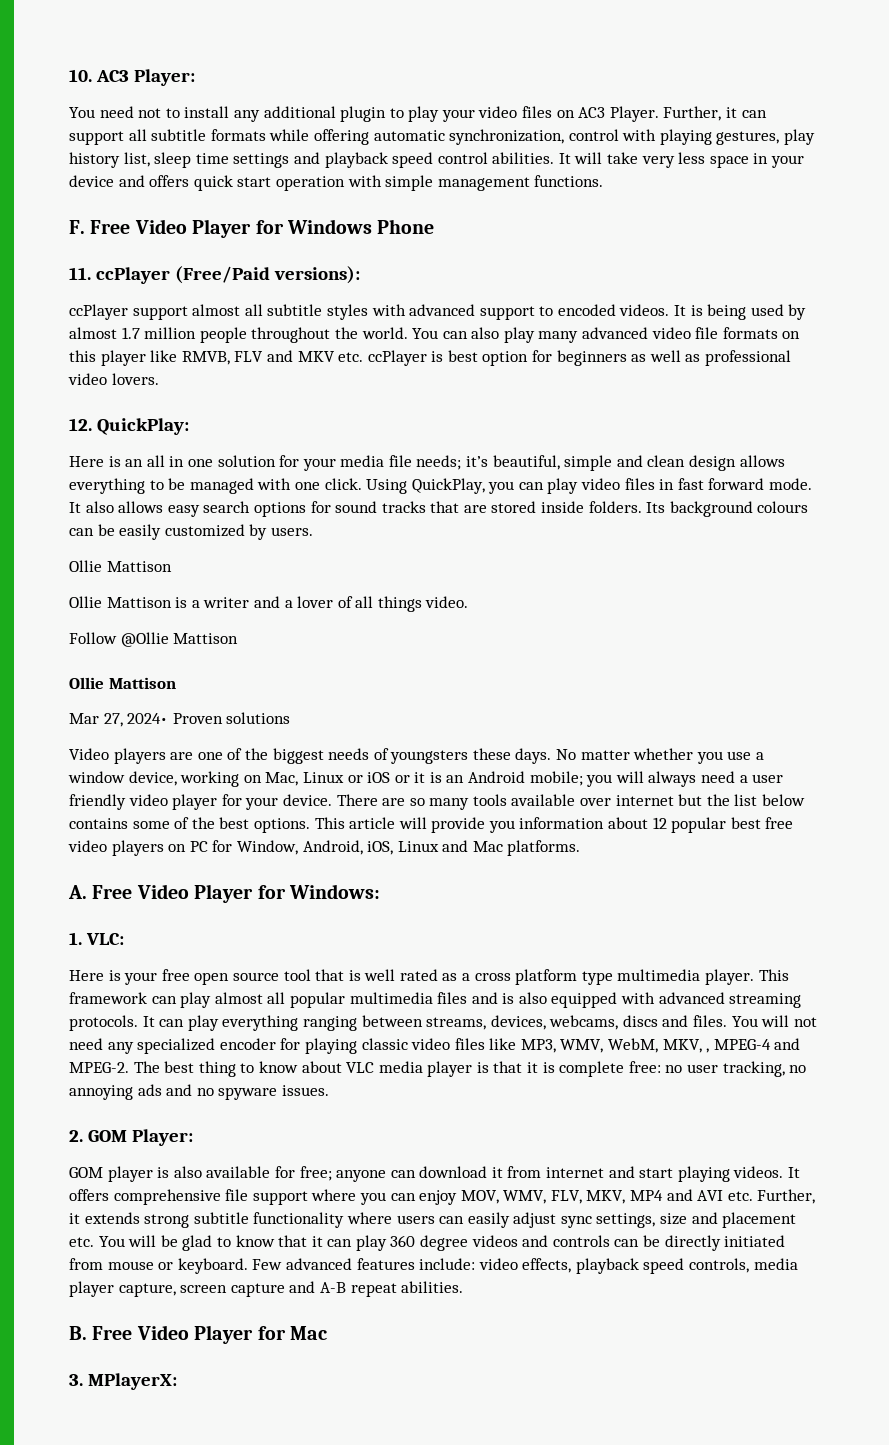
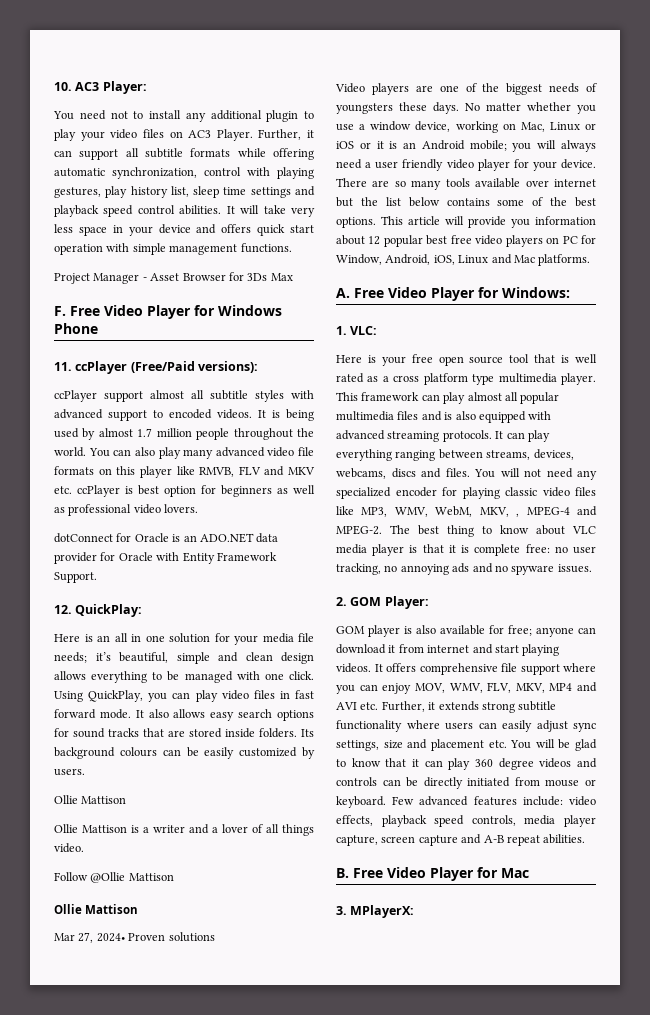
+ Project Manager - Asset Browser for 3Ds Max
+ dotConnect for Oracle is an ADO.NET data provider for Oracle with Entity Framework Support.

